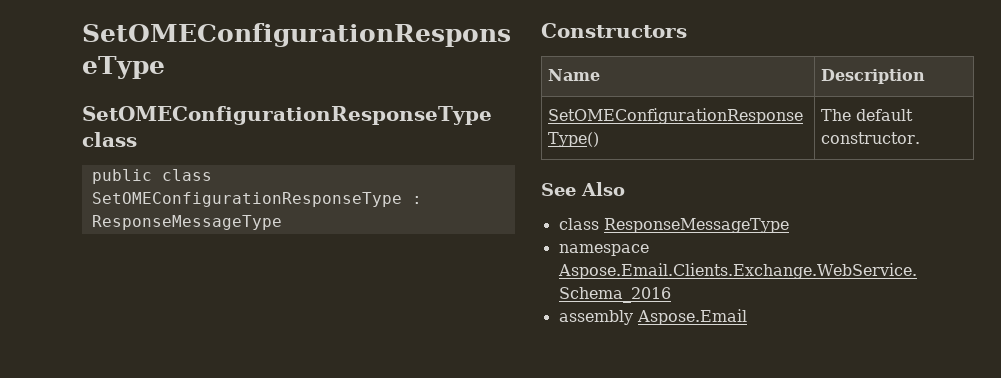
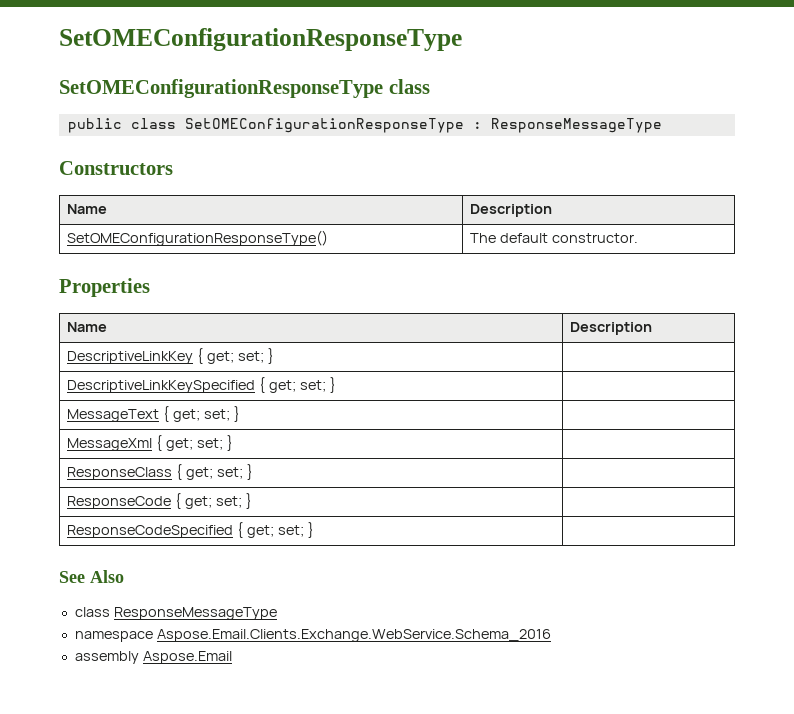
+ Properties
+ Name | Description
+ DescriptiveLinkKey { get; set; } |
+ DescriptiveLinkKeySpecified { get; set; } |
+ MessageText { get; set; } |
+ MessageXml { get; set; } |
+ ResponseClass { get; set; } |
+ ResponseCode { get; set; } |
+ ResponseCodeSpecified { get; set; } |

